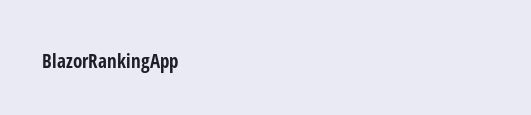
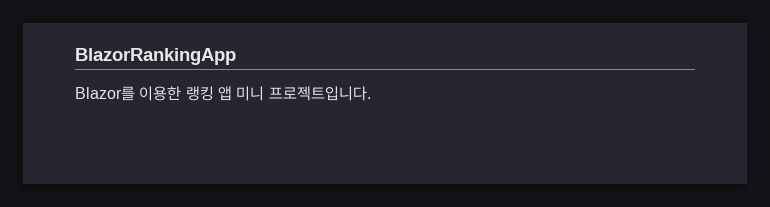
+ Blazor를 이용한 랭킹 앱 미니 프로젝트입니다.

